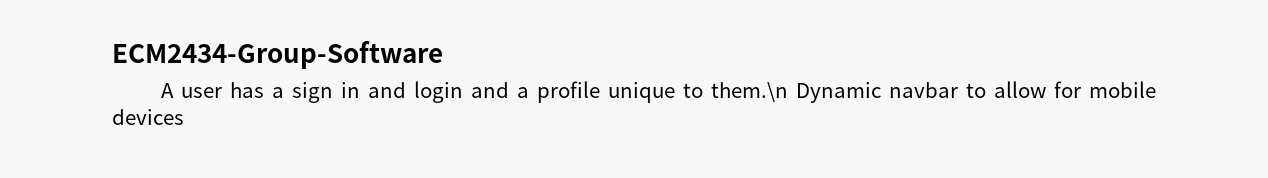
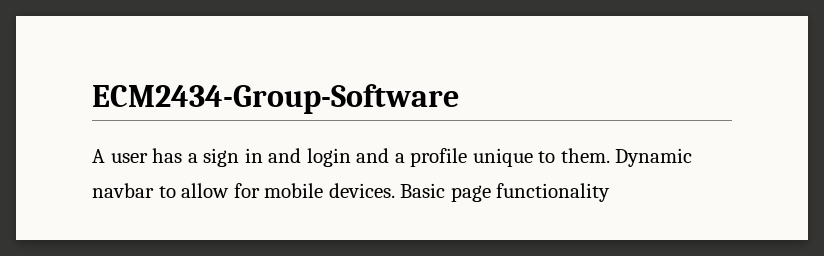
- A user has a sign in and login and a profile unique to them.\n Dynamic navbar to allow for mobile devices
+ A user has a sign in and login and a profile unique to them. Dynamic navbar to allow for mobile devices. Basic page functionality

